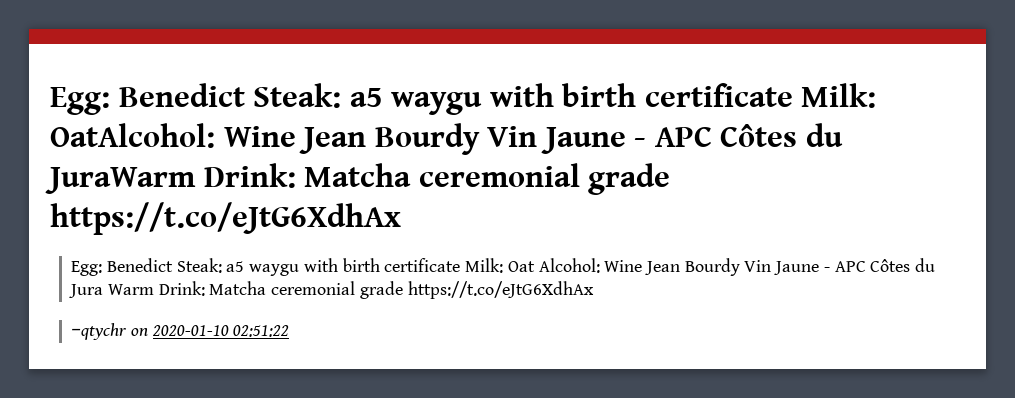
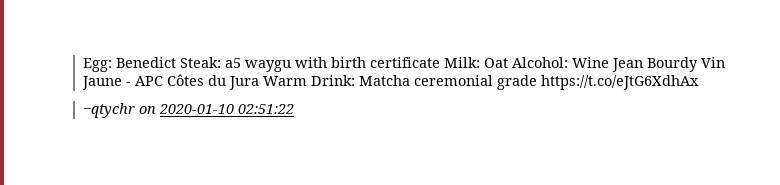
- Egg: Benedict Steak: a5 waygu with birth certificate Milk: OatAlcohol: Wine Jean Bourdy Vin Jaune - APC Côtes du JuraWarm Drink: Matcha ceremonial grade https://t.co/eJtG6XdhAx

